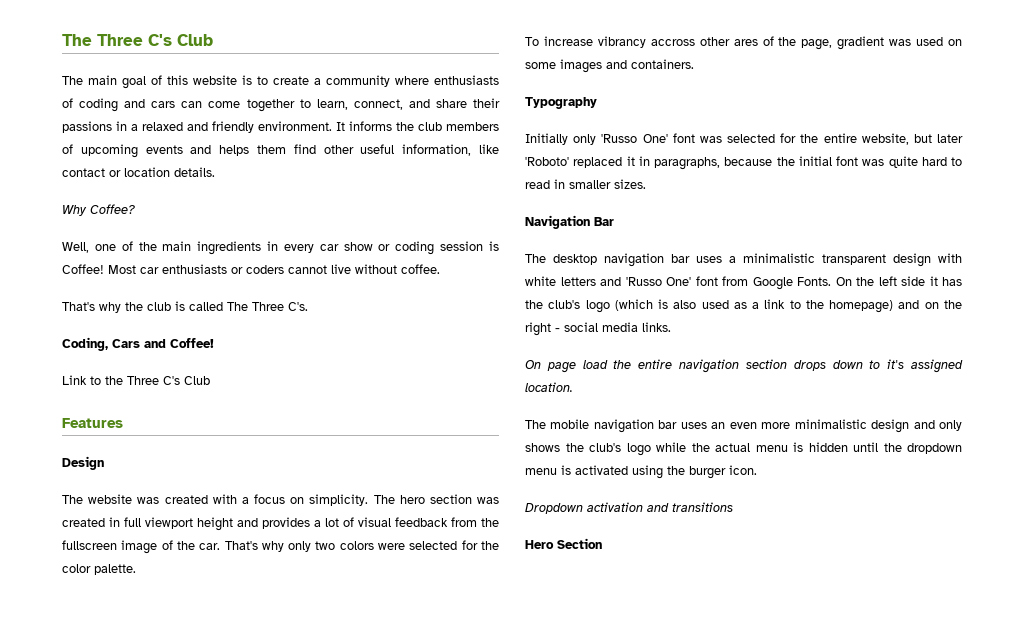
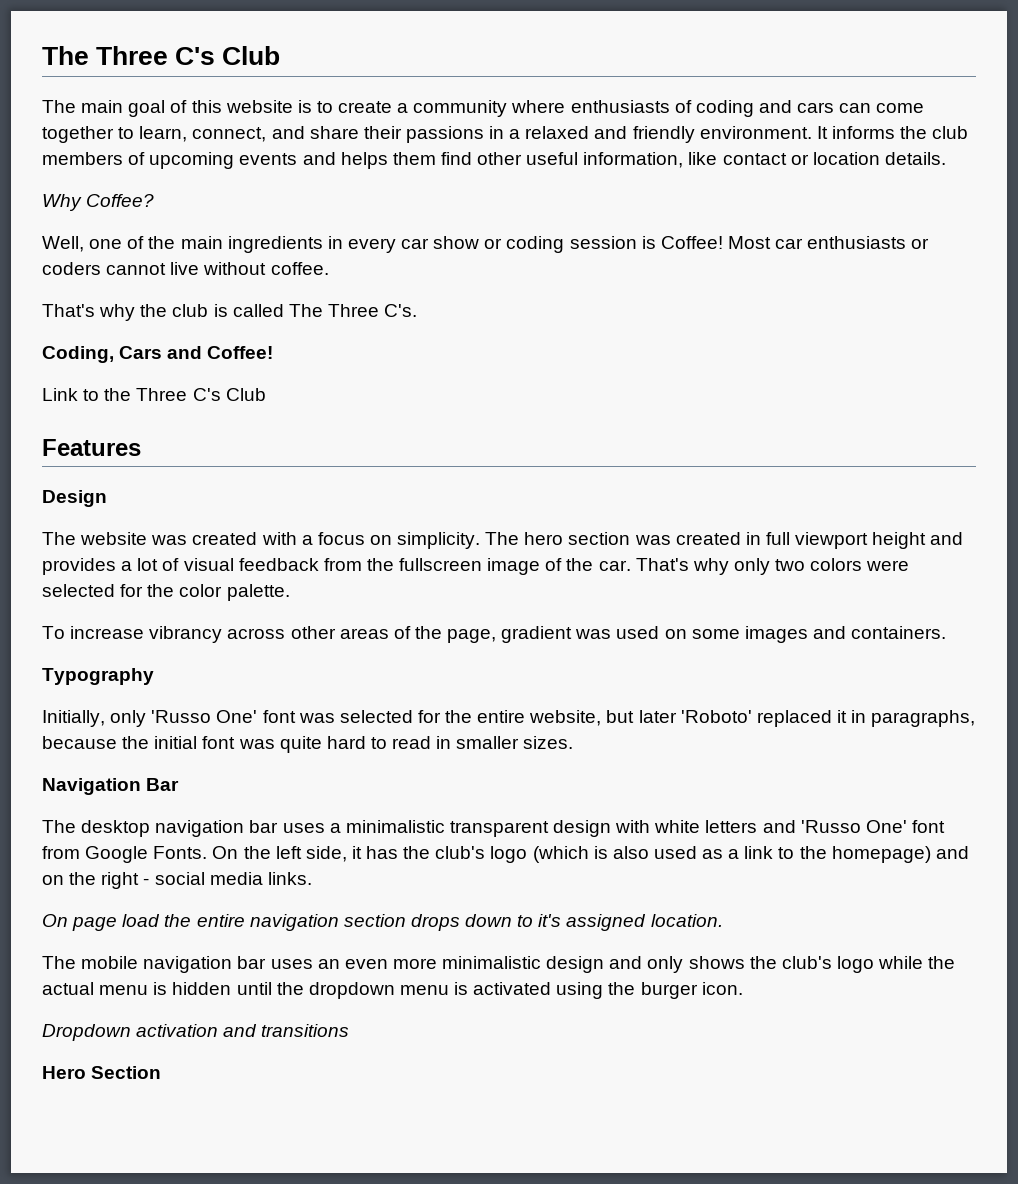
- To increase vibrancy accross other ares of the page, gradient was used on some images and containers.
+ To increase vibrancy across other areas of the page, gradient was used on some images and containers.
- Initially only 'Russo One' font was selected for the entire website, but later 'Roboto' replaced it in paragraphs, because the initial font was quite hard to read in smaller sizes.
+ Initially, only 'Russo One' font was selected for the entire website, but later 'Roboto' replaced it in paragraphs, because the initial font was quite hard to read in smaller sizes.
- On the left side it has the club's logo (which is also used as a link to the homepage) and on the right - social media links.
+ On the left side, it has the club's logo (which is also used as a link to the homepage) and on the right - social media links.

